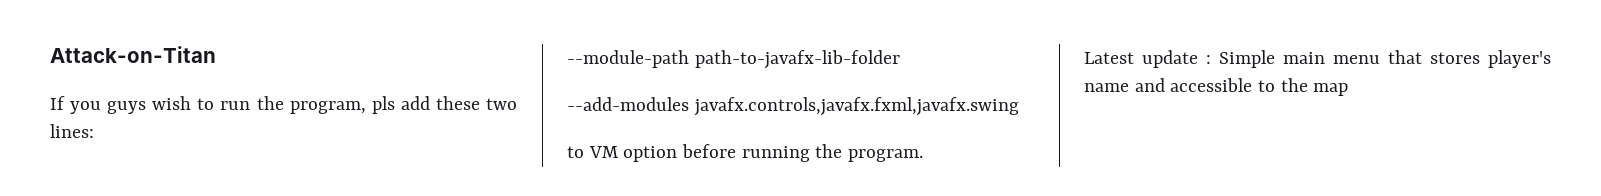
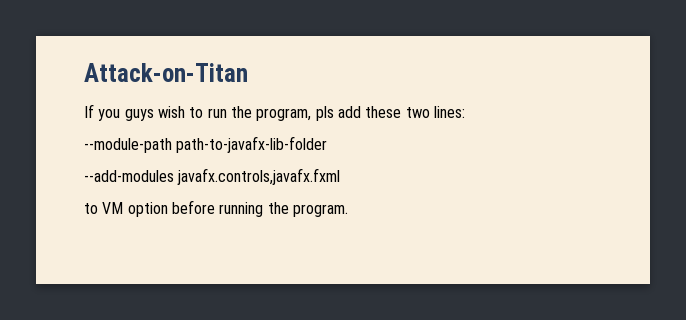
- --add-modules javafx.controls,javafx.fxml,javafx.swing
+ --add-modules javafx.controls,javafx.fxml
- Latest update : Simple main menu that stores player's name and accessible to the map

